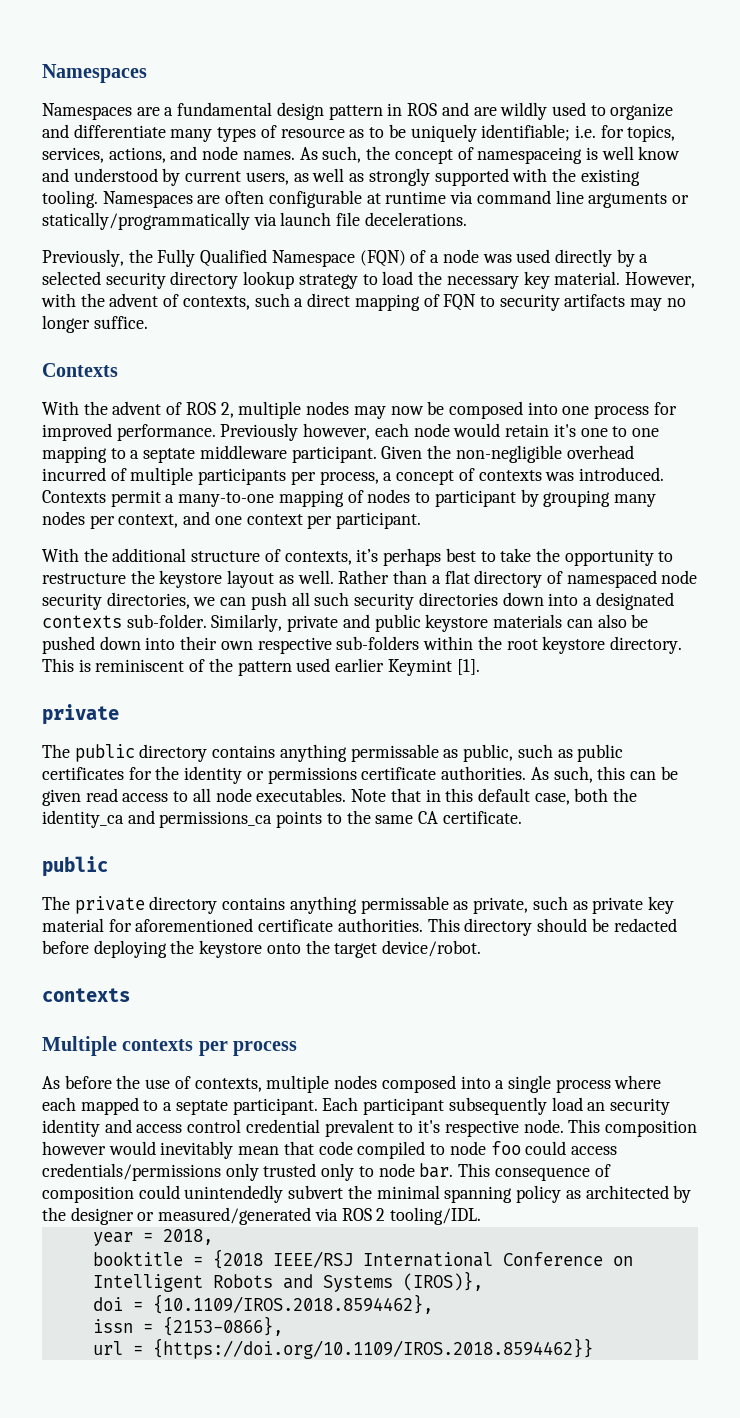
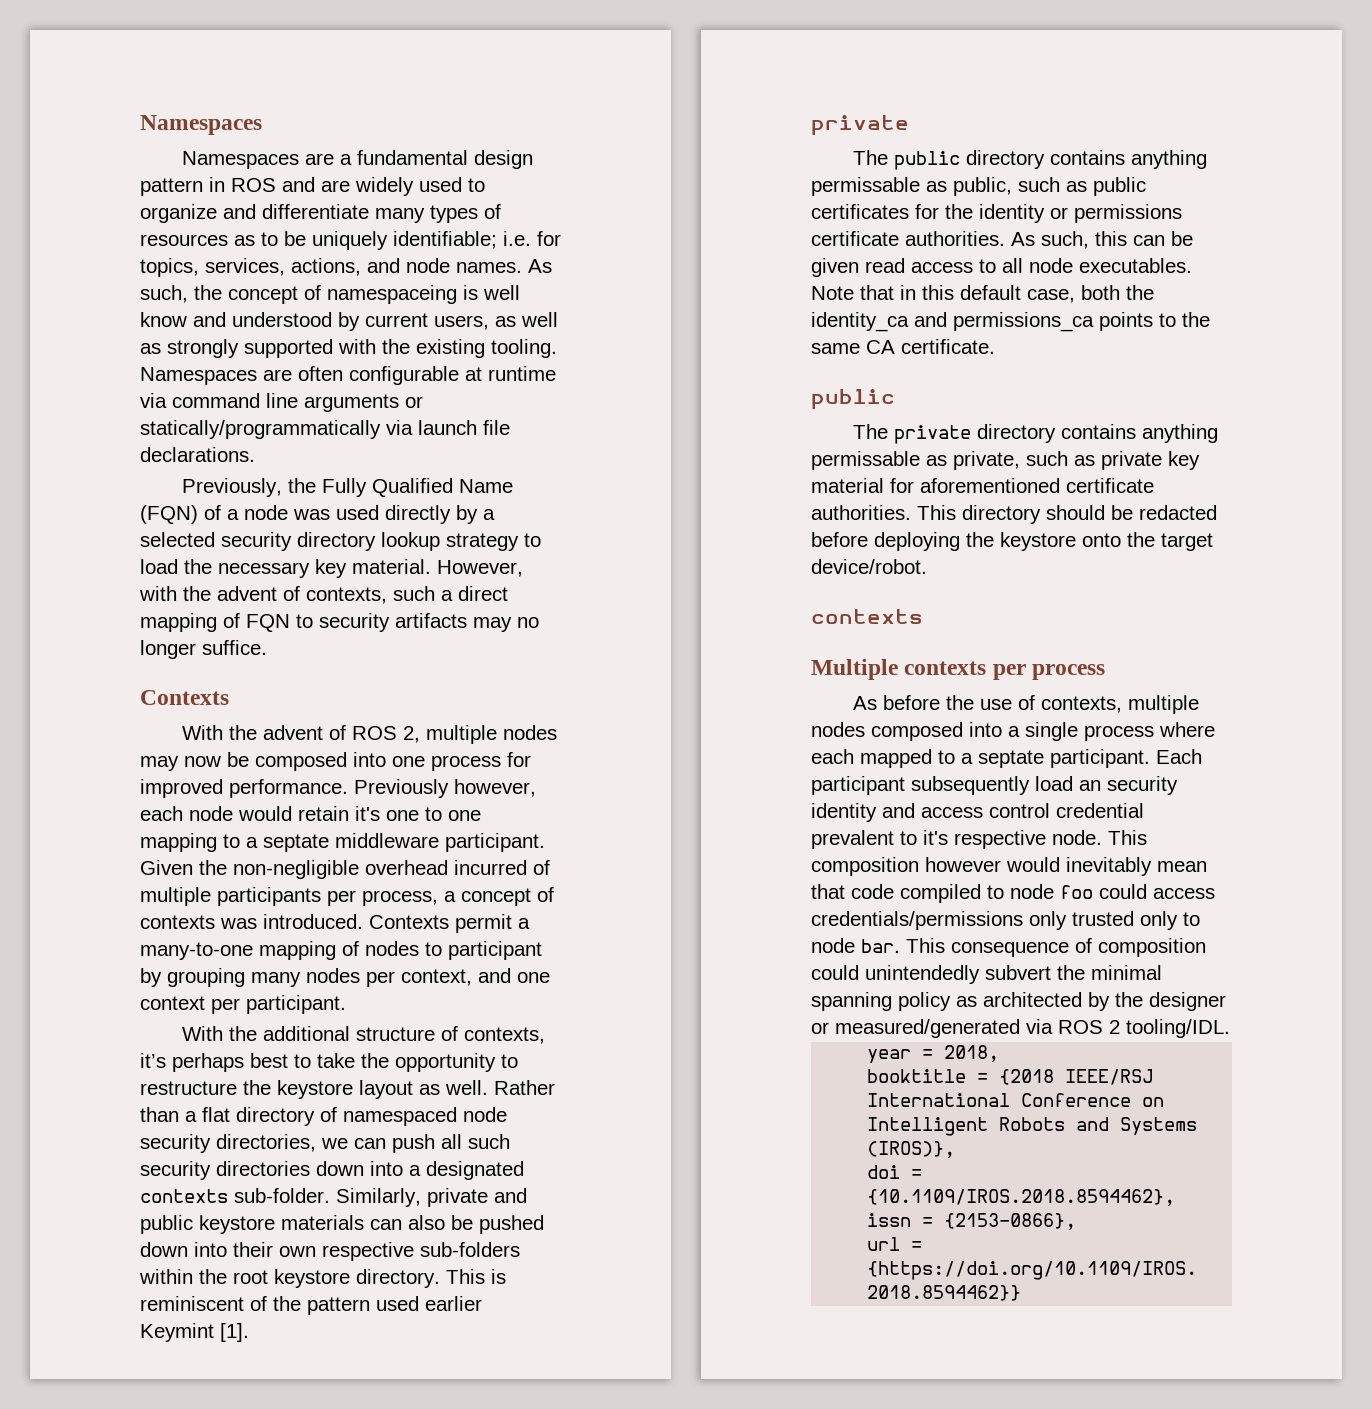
- Namespaces are a fundamental design pattern in ROS and are wildly used to organize and differentiate many types of resource as to be uniquely identifiable; i.e. for topics, services, actions, and node names.
+ Namespaces are a fundamental design pattern in ROS and are widely used to organize and differentiate many types of resources as to be uniquely identifiable; i.e. for topics, services, actions, and node names.
- Namespaces are often configurable at runtime via command line arguments or statically/programmatically via launch file decelerations.
+ Namespaces are often configurable at runtime via command line arguments or statically/programmatically via launch file declarations.
- Previously, the Fully Qualified Namespace (FQN) of a node was used directly by a selected security directory lookup strategy to load the necessary key material.
+ Previously, the Fully Qualified Name (FQN) of a node was used directly by a selected security directory lookup strategy to load the necessary key material.

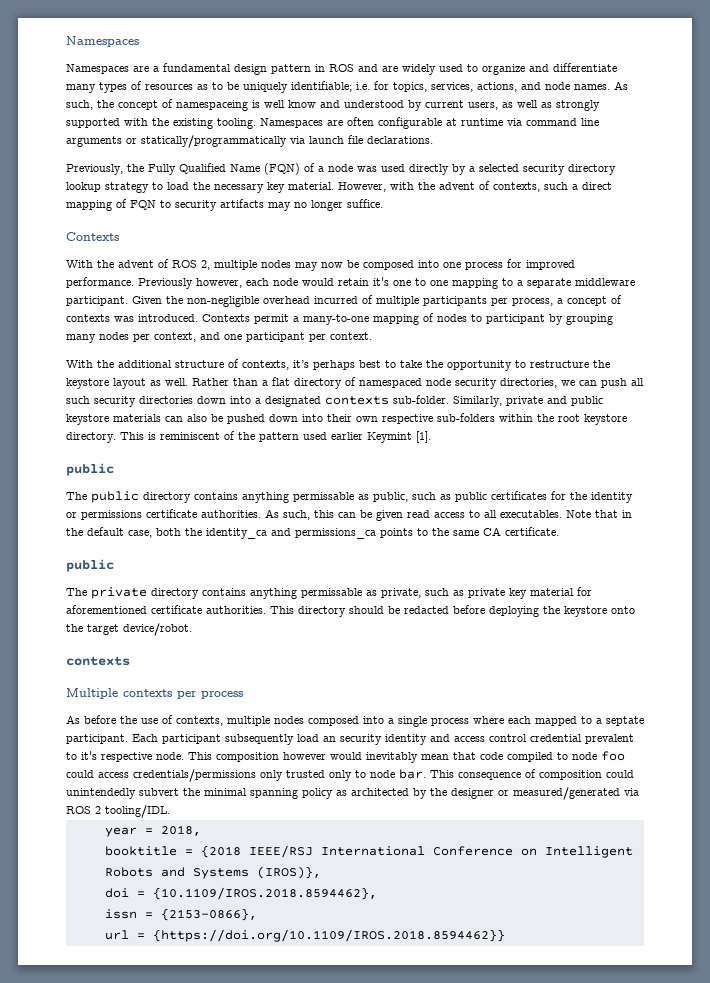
- Previously however, each node would retain it's one to one mapping to a septate middleware participant.
+ Previously however, each node would retain it's one to one mapping to a separate middleware participant.
- Contexts permit a many-to-one mapping of nodes to participant by grouping many nodes per context, and one context per participant.
+ Contexts permit a many-to-one mapping of nodes to participant by grouping many nodes per context, and one participant per context.
  This is reminiscent of the pattern used earlier Keymint [1].
- private
+ public
- As such, this can be given read access to all node executables.
+ As such, this can be given read access to all executables.
- Note that in this default case, both the identity_ca and permissions_ca points to the same CA certificate.
+ Note that in the default case, both the identity_ca and permissions_ca points to the same CA certificate.

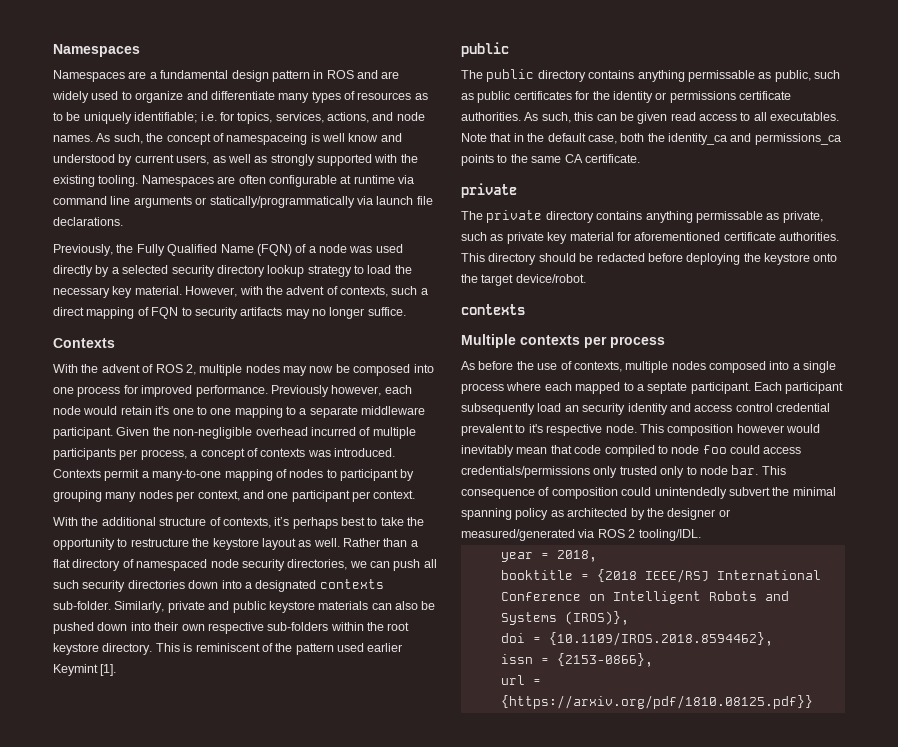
  Note that in the default case, both the identity_ca and permissions_ca points to the same CA certificate.
- public
+ private
- url = {https://doi.org/10.1109/IROS.2018.8594462}}
+ url = {https://arxiv.org/pdf/1810.08125.pdf}}

